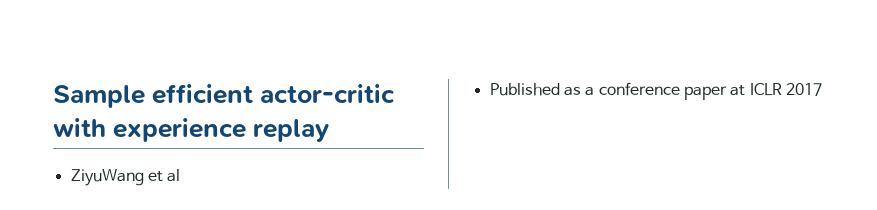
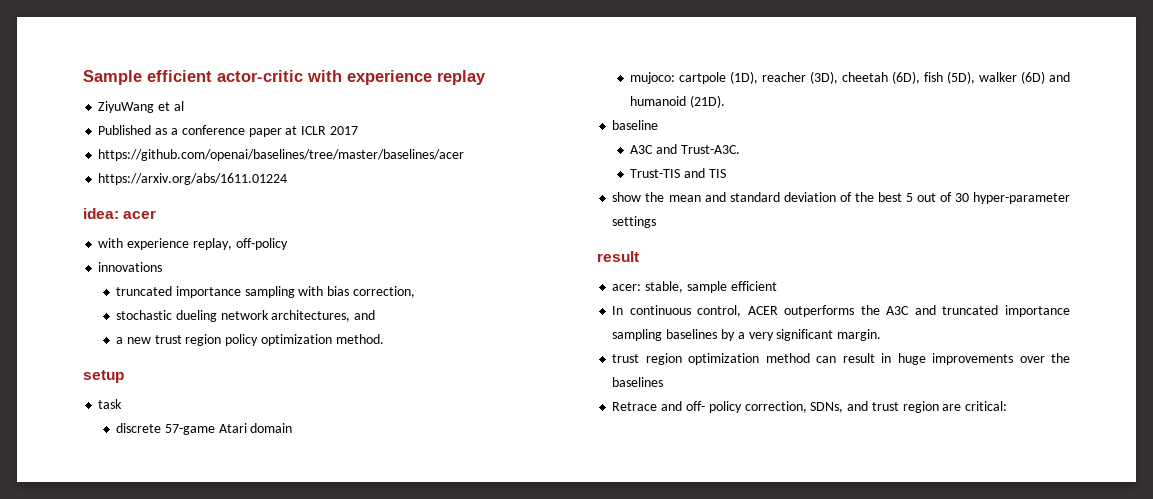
+ https://github.com/openai/baselines/tree/master/baselines/acer
+ https://arxiv.org/abs/1611.01224
+ idea: acer
+ with experience replay, off-policy
+ innovations
+ truncated importance sampling with bias correction,
+ stochastic dueling network architectures, and
+ a new trust region policy optimization method.
+ setup
+ task
+ discrete 57-game Atari domain
+ mujoco: cartpole (1D), reacher (3D), cheetah (6D), fish (5D), walker (6D) and humanoid (21D).
+ baseline
+ A3C and Trust-A3C.
+ Trust-TIS and TIS
+ show the mean and standard deviation of the best 5 out of 30 hyper-parameter settings
+ result
+ acer: stable, sample efficient
+ In continuous control, ACER outperforms the A3C and truncated importance sampling baselines by a very significant margin.
+ trust region optimization method can result in huge improvements over the baselines
+ Retrace and off- policy correction, SDNs, and trust region are critical:

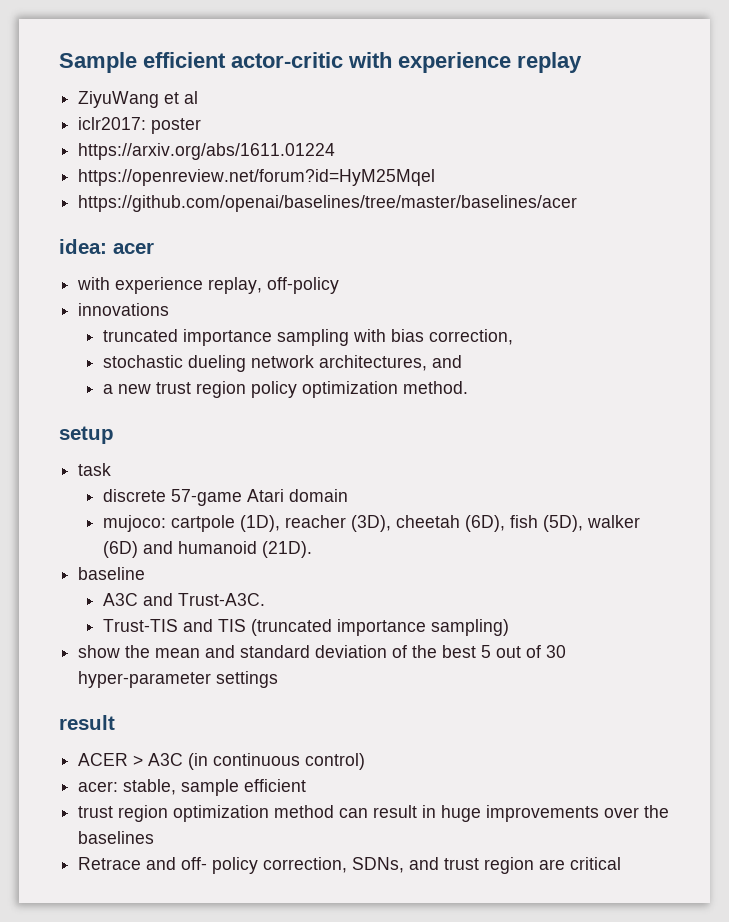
- Published as a conference paper at ICLR 2017
+ iclr2017: poster
+ https://arxiv.org/abs/1611.01224
+ https://openreview.net/forum?id=HyM25Mqel
- https://arxiv.org/abs/1611.01224
- Trust-TIS and TIS
+ Trust-TIS and TIS (truncated importance sampling)
+ ACER > A3C (in continuous control)
  acer: stable, sample efficient
- In continuous control, ACER outperforms the A3C and truncated importance sampling baselines by a very significant margin.
- Retrace and off- policy correction, SDNs, and trust region are critical:
+ Retrace and off- policy correction, SDNs, and trust region are critical

